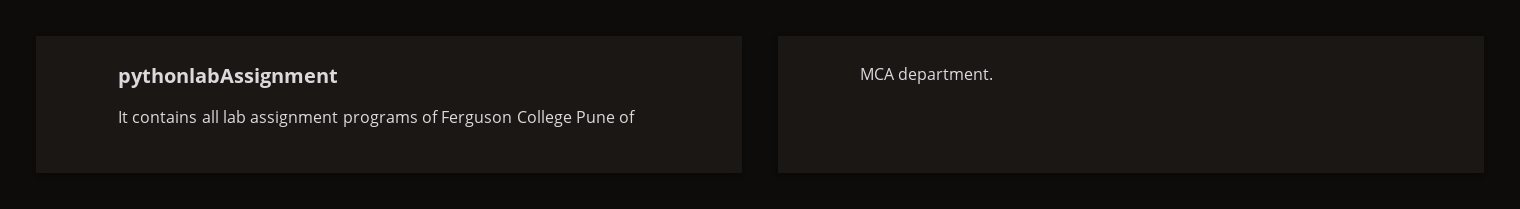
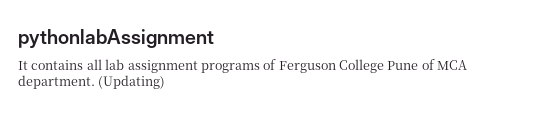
+ (Updating)

